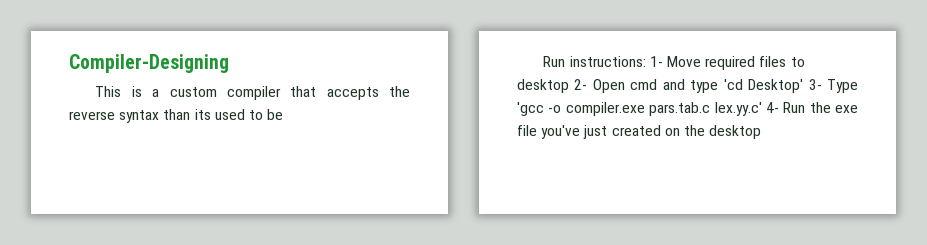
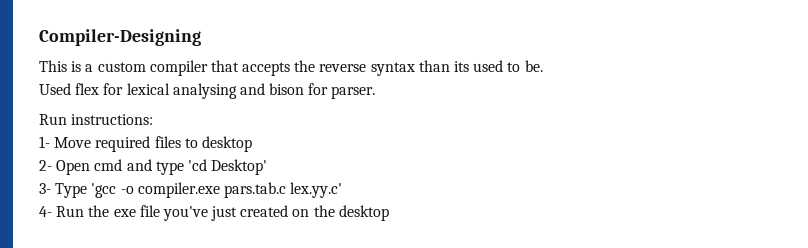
- This is a custom compiler that accepts the reverse syntax than its used to be
+ This is a custom compiler that accepts the reverse syntax than its used to be.
+ Used flex for lexical analysing and bison for parser.
- Run instructions: 1- Move required files to desktop 2- Open cmd and type 'cd Desktop' 3- Type 'gcc -o compiler.exe pars.tab.c lex.yy.c' 4- Run the exe file you've just created on the desktop
+ Run instructions:
+ 1- Move required files to desktop
+ 2- Open cmd and type 'cd Desktop'
+ 3- Type 'gcc -o compiler.exe pars.tab.c lex.yy.c'
+ 4- Run the exe file you've just created on the desktop

